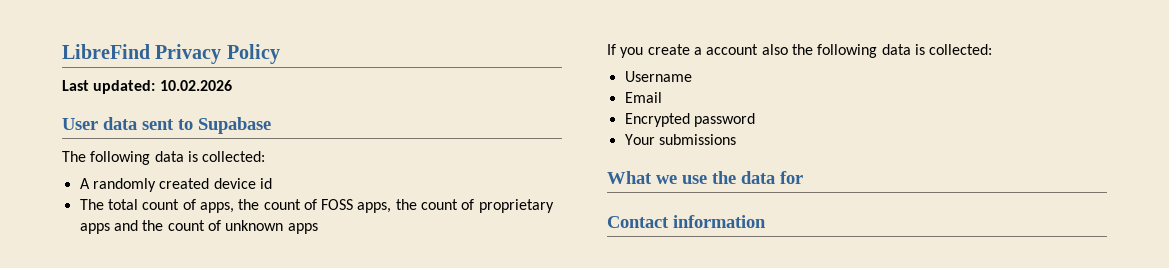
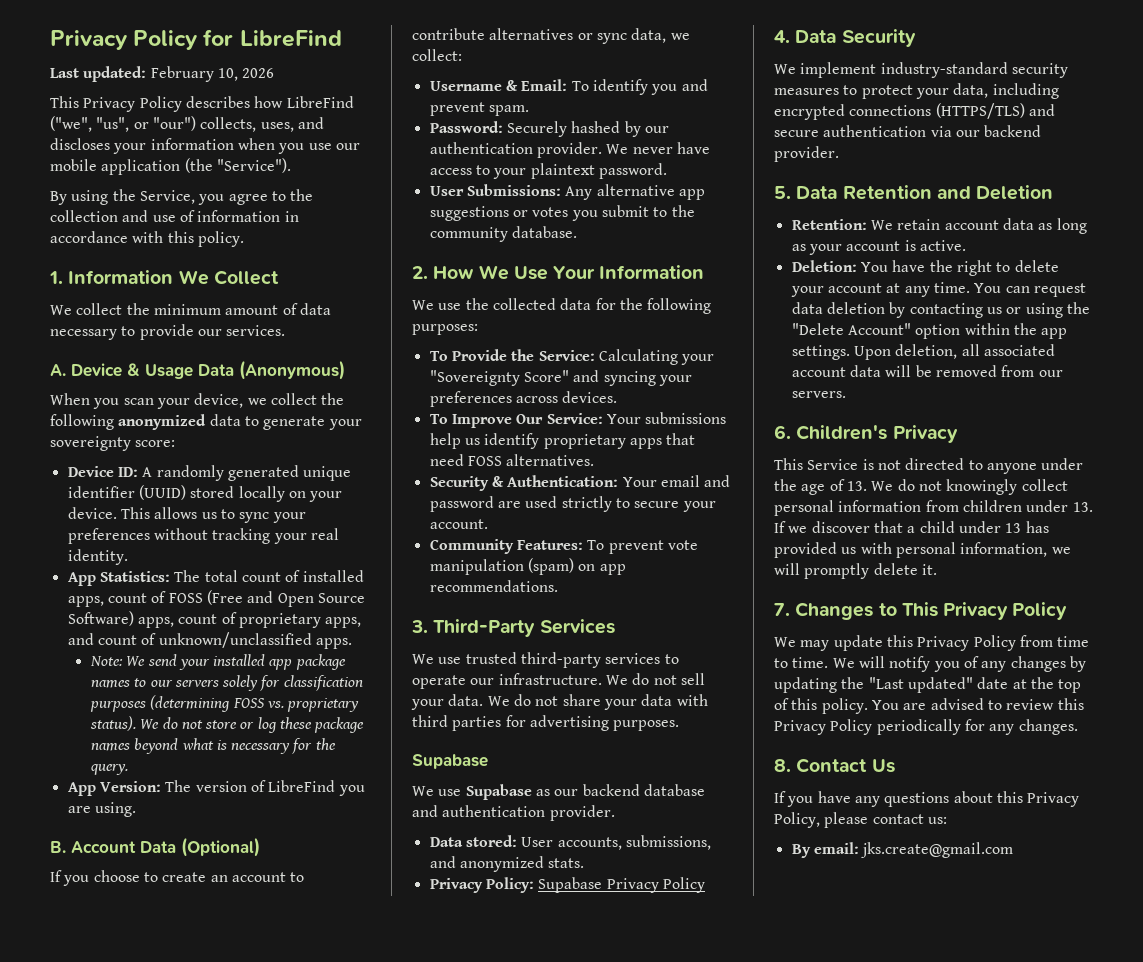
- LibreFind Privacy Policy
+ Privacy Policy for LibreFind
- Last updated: 10.02.2026
- User data sent to Supabase
- The following data is collected:
- A randomly created device id
- The total count of apps, the count of FOSS apps, the count of proprietary apps and the count of unknown apps
- If you create a account also the following data is collected:
- Username
- Email
- Encrypted password
- Your submissions
- What we use the data for
- Contact information
+ Last updated: February 10, 2026
+ This Privacy Policy describes how LibreFind ("we", "us", or "our") collects, uses, and discloses your information when you use our mobile application (the "Service").
+ By using the Service, you agree to the collection and use of information in accordance with this policy.
+ 1. Information We Collect
+ We collect the minimum amount of data necessary to provide our services.
+ A. Device & Usage Data (Anonymous)
+ When you scan your device, we collect the following anonymized data to generate your sovereignty score:
+ Device ID: A randomly generated unique identifier (UUID) stored locally on your device. This allows us to sync your preferences without tracking your real identity.
+ App Statistics: The total count of installed apps, count of FOSS (Free and Open Source Software) apps, count of proprietary apps, and count of unknown/unclassified apps.
+ Note: We send your installed app package names to our servers solely for classification purposes (determining FOSS vs. proprietary status). We do not store or log these package names beyond what is necessary for the query.
+ App Version: The version of LibreFind you are using.
+ B. Account Data (Optional)
+ If you choose to create an account to contribute alternatives or sync data, we collect:
+ Username & Email: To identify you and prevent spam.
+ Password: Securely hashed by our authentication provider. We never have access to your plaintext password.
+ User Submissions: Any alternative app suggestions or votes you submit to the community database.
+ 2. How We Use Your Information
+ We use the collected data for the following purposes:
+ To Provide the Service: Calculating your "Sovereignty Score" and syncing your preferences across devices.
+ To Improve Our Service: Your submissions help us identify proprietary apps that need FOSS alternatives.
+ Security & Authentication: Your email and password are used strictly to secure your account.
+ Community Features: To prevent vote manipulation (spam) on app recommendations.
+ 3. Third-Party Services
+ We use trusted third-party services to operate our infrastructure. We do not sell your data. We do not share your data with third parties for advertising purposes.
+ Supabase
+ We use Supabase as our backend database and authentication provider.
+ Data stored: User accounts, submissions, and anonymized stats.
+ Privacy Policy: Supabase Privacy Policy
+ 4. Data Security
+ We implement industry-standard security measures to protect your data, including encrypted connections (HTTPS/TLS) and secure authentication via our backend provider.
+ 5. Data Retention and Deletion
+ Retention: We retain account data as long as your account is active.
+ Deletion: You have the right to delete your account at any time. You can request data deletion by contacting us or using the "Delete Account" option within the app settings. Upon deletion, all associated account data will be removed from our servers.
+ 6. Children's Privacy
+ This Service is not directed to anyone under the age of 13. We do not knowingly collect personal information from children under 13. If we discover that a child under 13 has provided us with personal information, we will promptly delete it.
+ 7. Changes to This Privacy Policy
+ We may update this Privacy Policy from time to time. We will notify you of any changes by updating the "Last updated" date at the top of this policy. You are advised to review this Privacy Policy periodically for any changes.
+ 8. Contact Us
+ If you have any questions about this Privacy Policy, please contact us:
+ By email: jks.create@gmail.com

